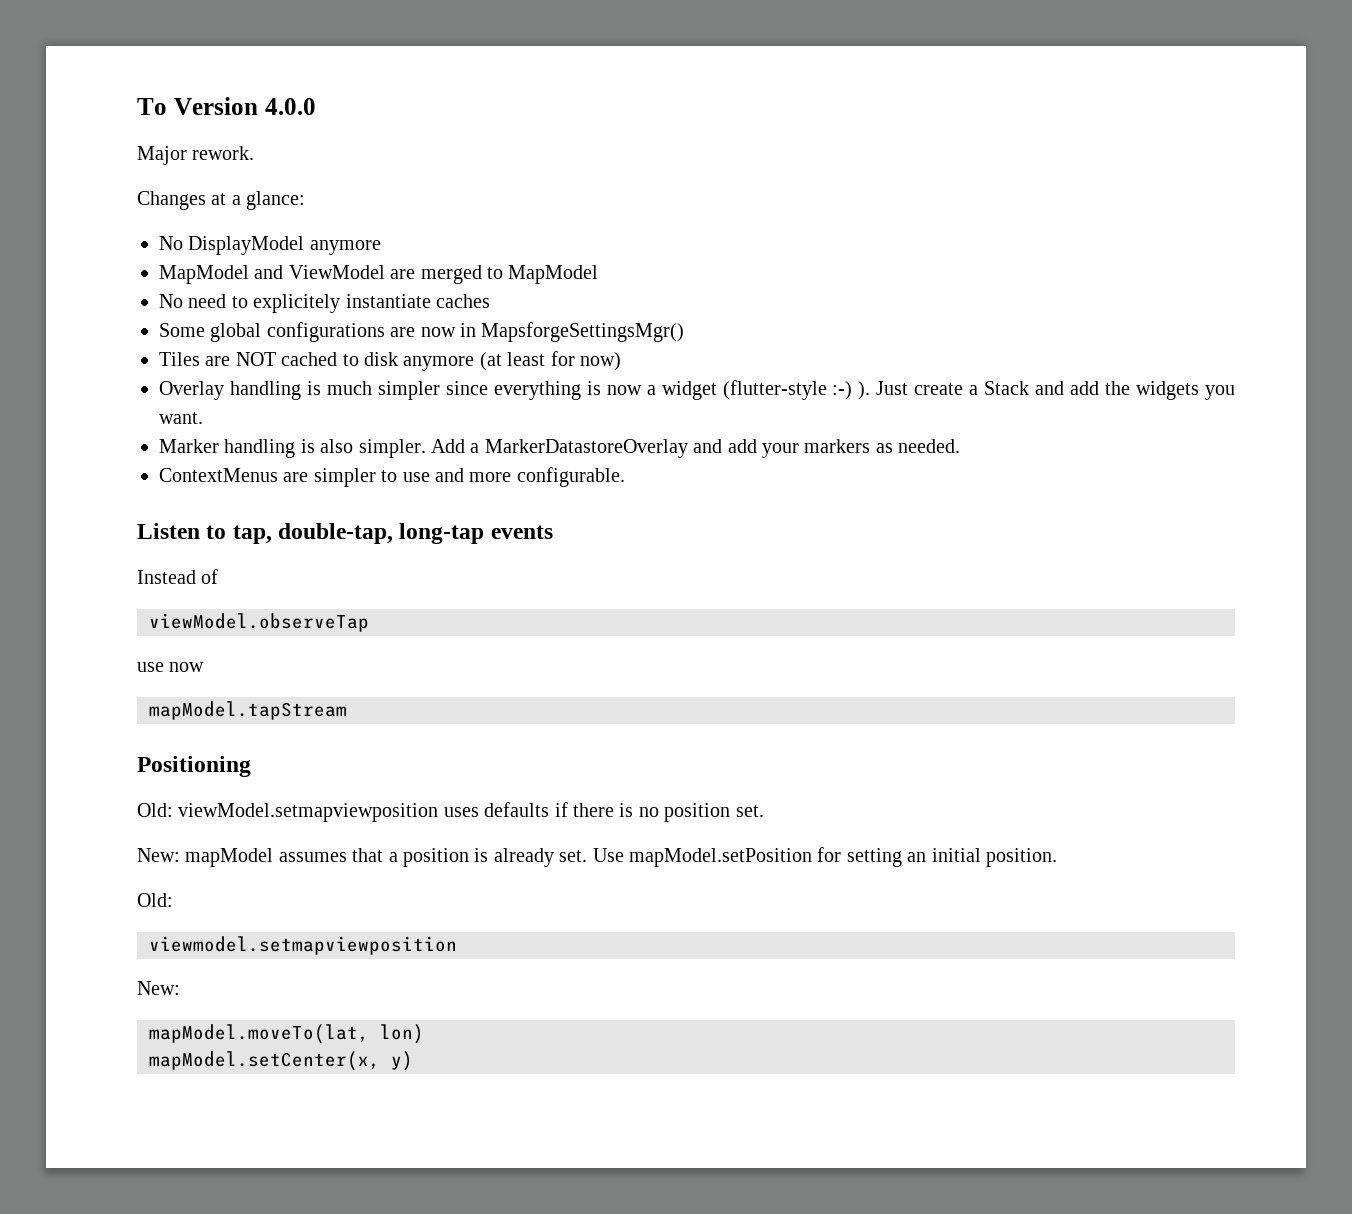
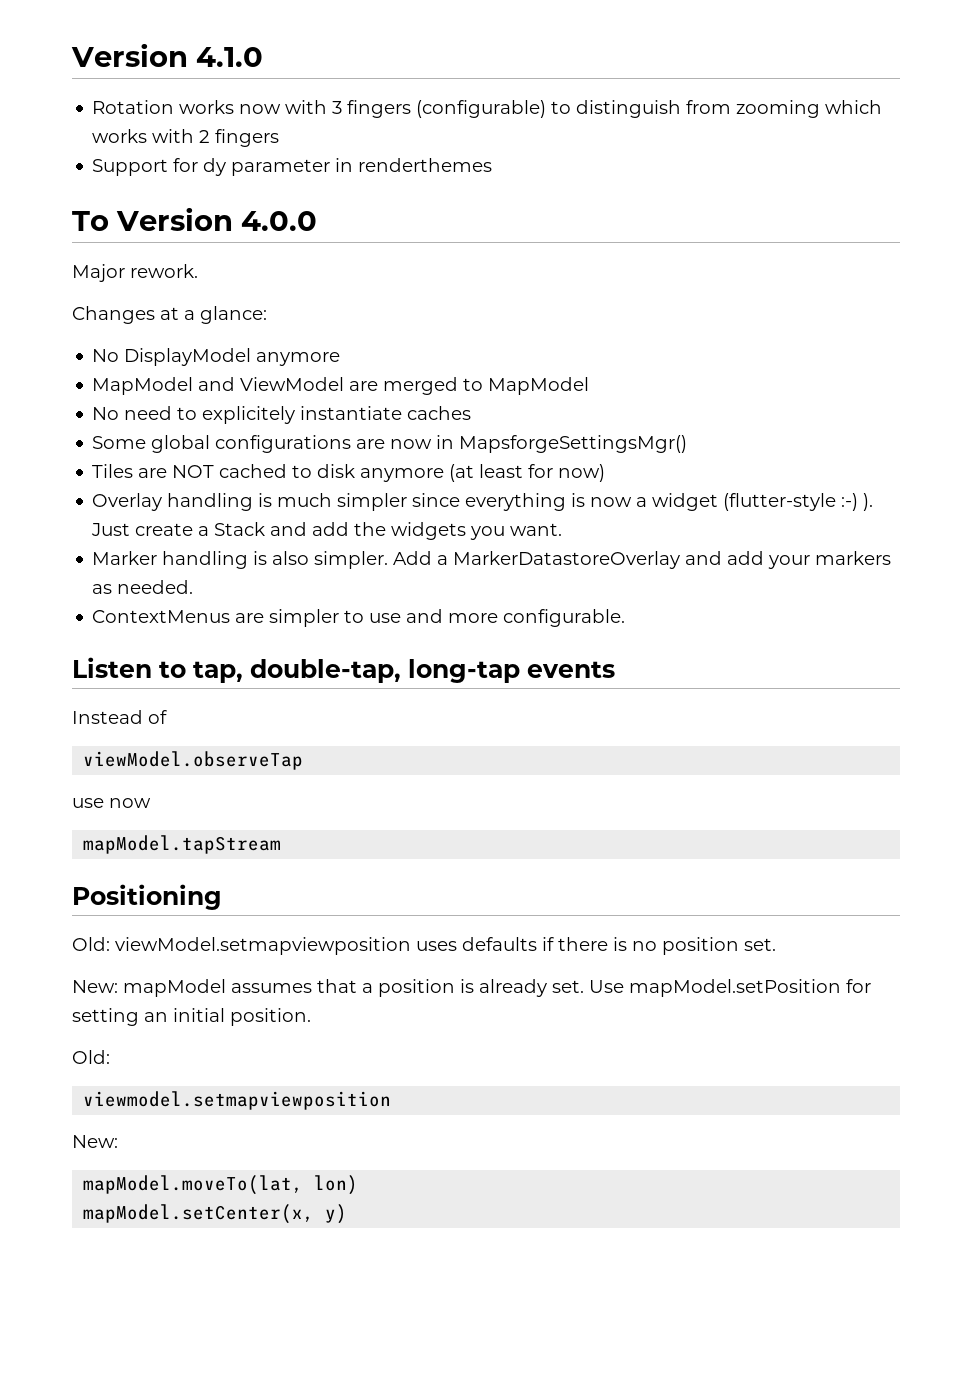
+ Version 4.1.0
+ Rotation works now with 3 fingers (configurable) to distinguish from zooming which works with 2 fingers
+ Support for dy parameter in renderthemes

